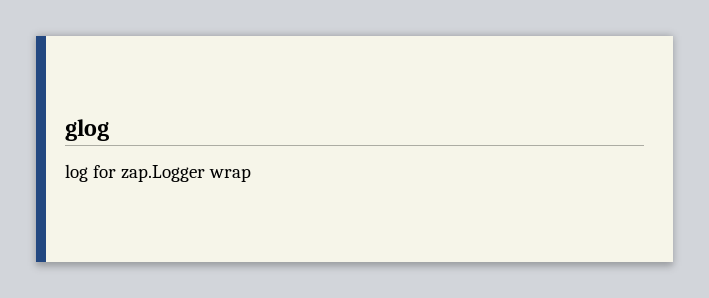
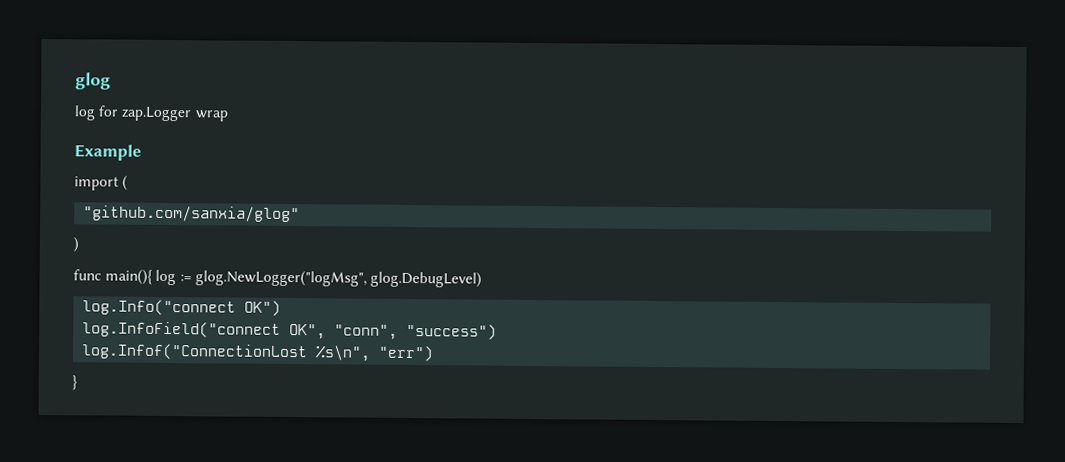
+ Example
+ import (
+ "github.com/sanxia/glog"
+ )
+ func main(){ log := glog.NewLogger("logMsg", glog.DebugLevel)
+ log.Info("connect OK")
+ log.InfoField("connect OK", "conn", "success")
+ log.Infof("ConnectionLost %s\n", "err")
+ }

